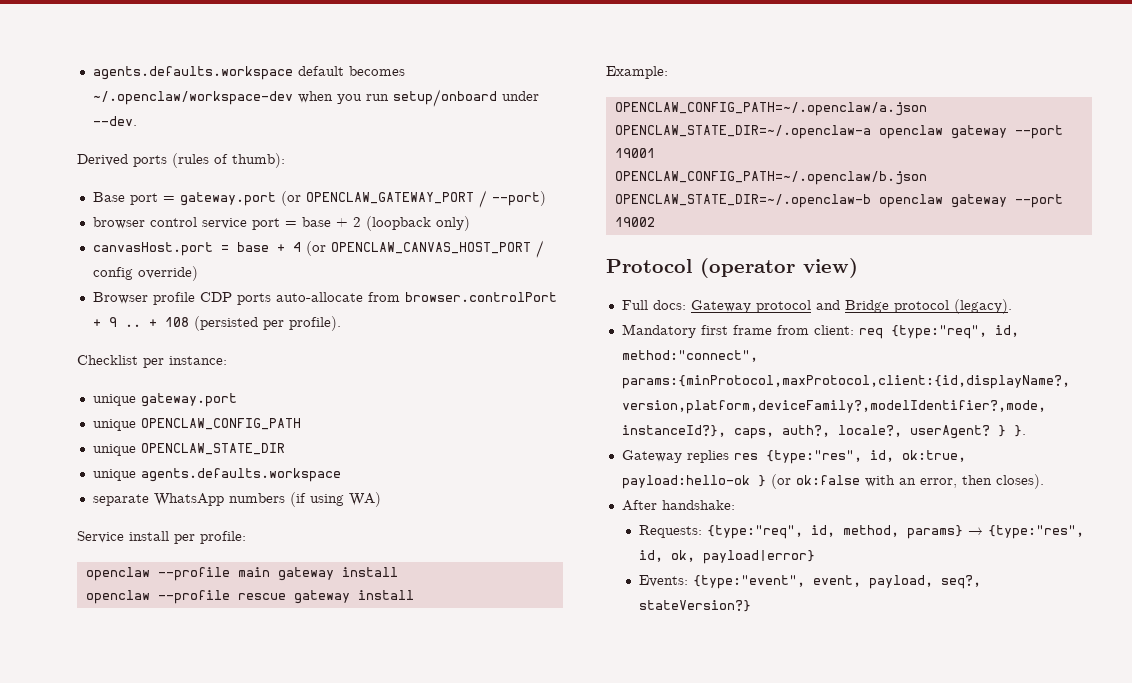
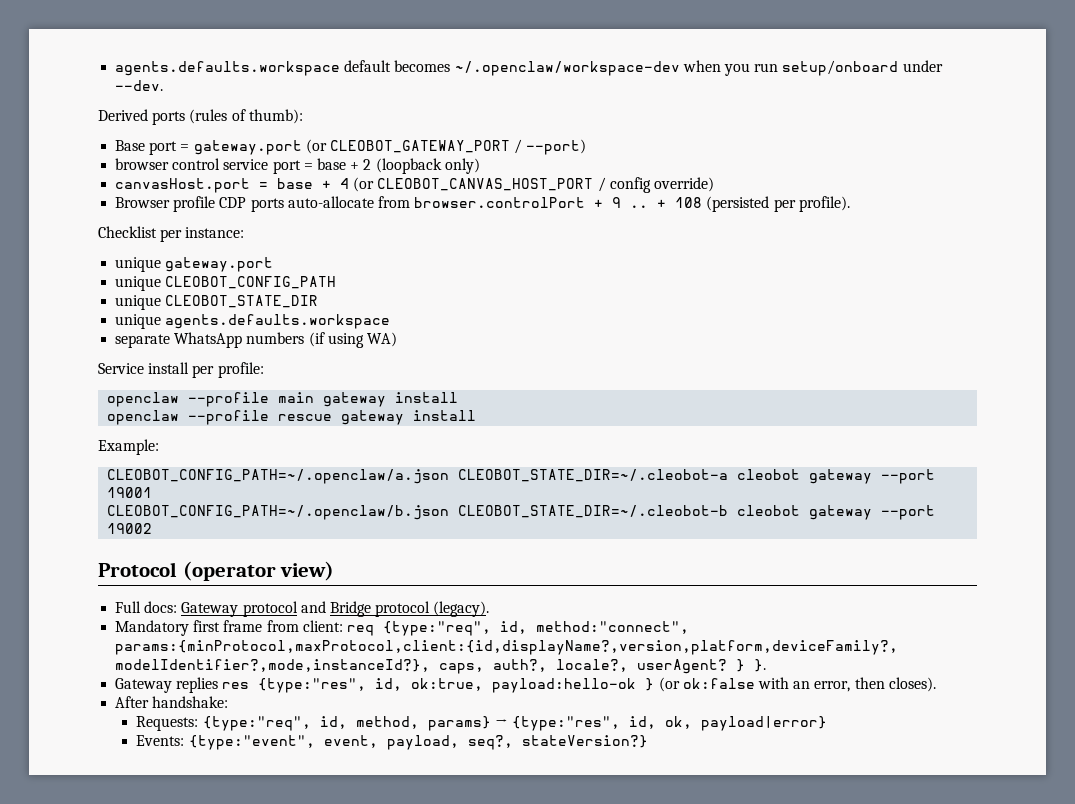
- Base port = gateway.port (or OPENCLAW_GATEWAY_PORT / --port)
+ Base port = gateway.port (or CLEOBOT_GATEWAY_PORT / --port)
- canvasHost.port = base + 4 (or OPENCLAW_CANVAS_HOST_PORT / config override)
+ canvasHost.port = base + 4 (or CLEOBOT_CANVAS_HOST_PORT / config override)
- unique OPENCLAW_CONFIG_PATH
- unique OPENCLAW_STATE_DIR
+ unique CLEOBOT_CONFIG_PATH
+ unique CLEOBOT_STATE_DIR
- OPENCLAW_CONFIG_PATH=~/.openclaw/a.json OPENCLAW_STATE_DIR=~/.openclaw-a openclaw gateway --port 19001
+ CLEOBOT_CONFIG_PATH=~/.openclaw/a.json CLEOBOT_STATE_DIR=~/.cleobot-a cleobot gateway --port 19001
- OPENCLAW_CONFIG_PATH=~/.openclaw/b.json OPENCLAW_STATE_DIR=~/.openclaw-b openclaw gateway --port 19002
+ CLEOBOT_CONFIG_PATH=~/.openclaw/b.json CLEOBOT_STATE_DIR=~/.cleobot-b cleobot gateway --port 19002

